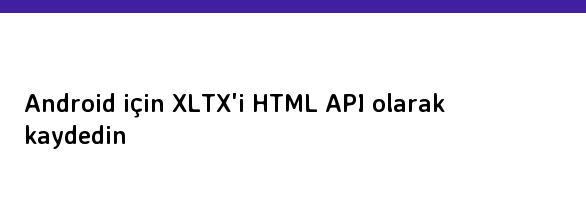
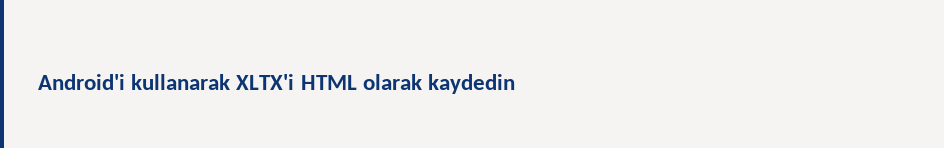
- Android için XLTX'i HTML API olarak kaydedin
+ Android'i kullanarak XLTX'i HTML olarak kaydedin

